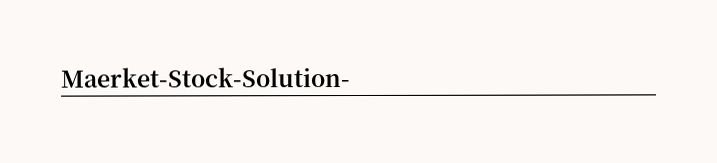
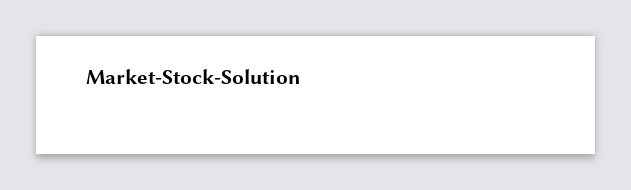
- Maerket-Stock-Solution-
+ Market-Stock-Solution

